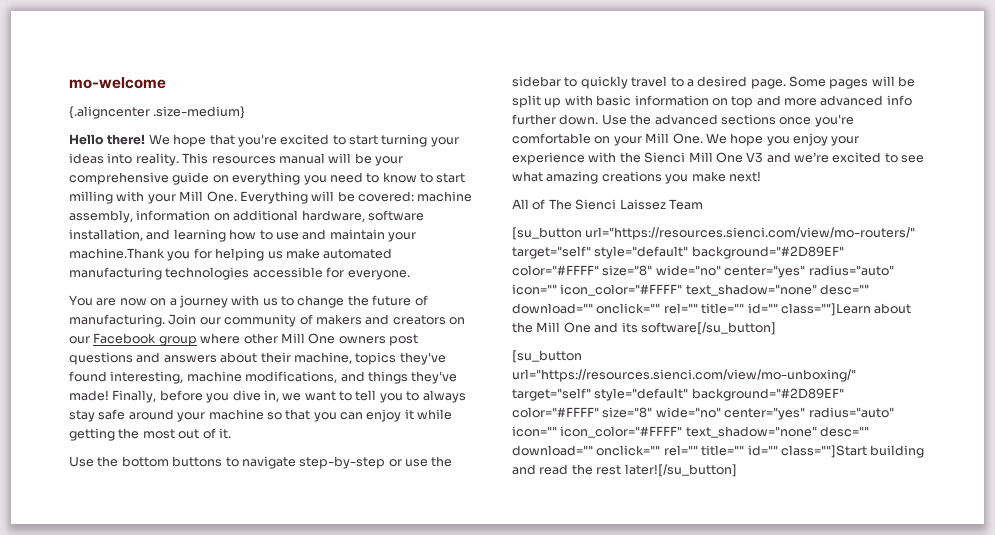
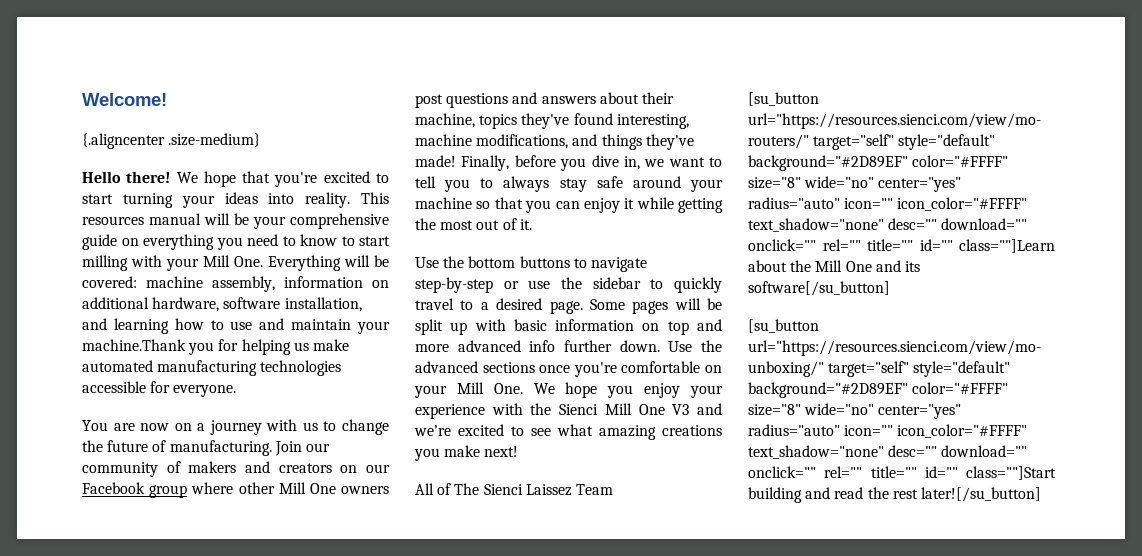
- mo-welcome
+ Welcome!

